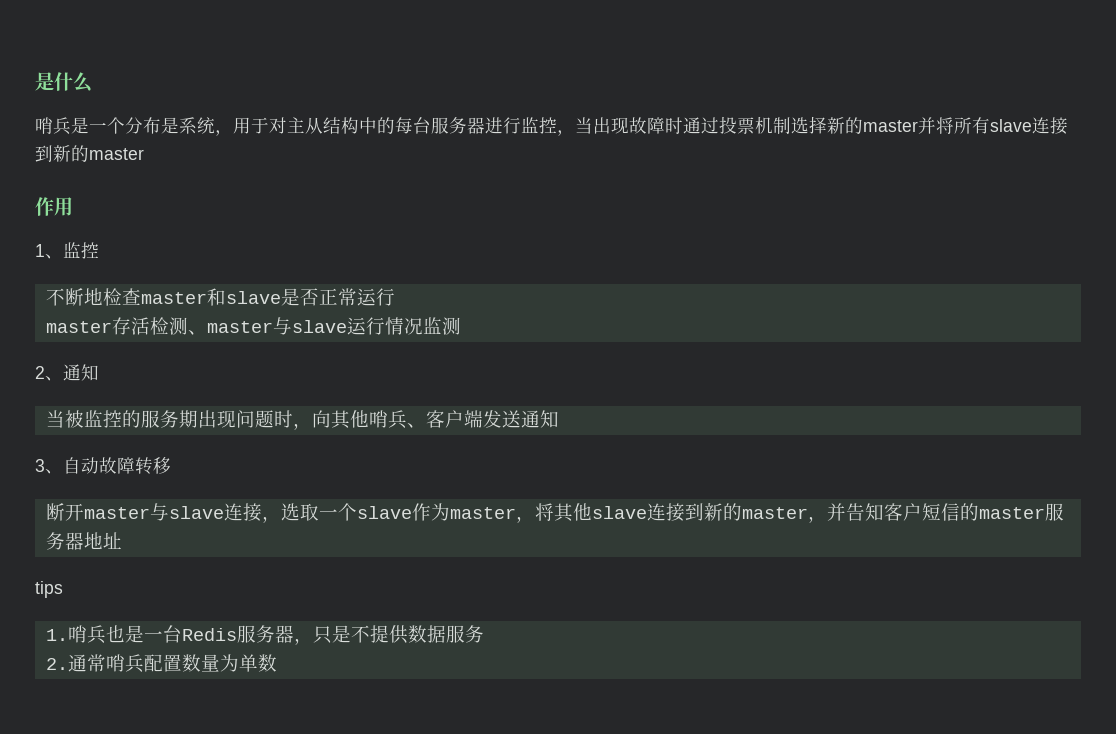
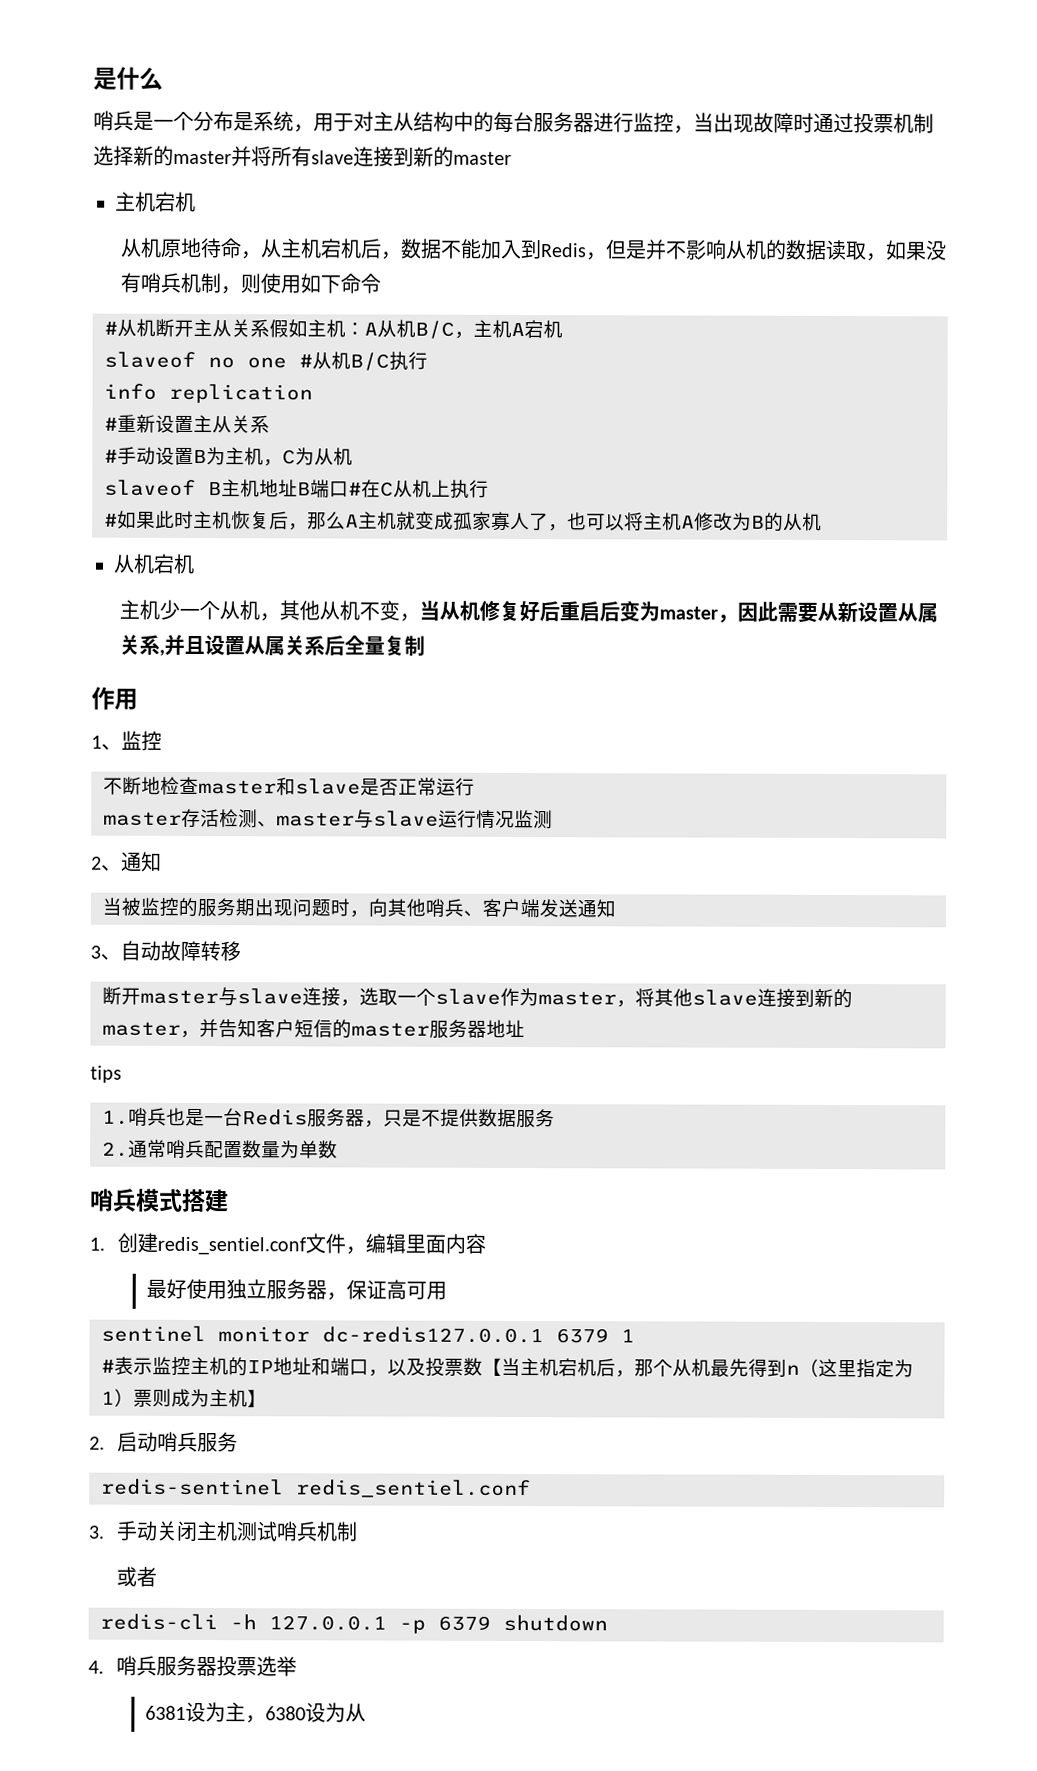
  哨兵是一个分布是系统，用于对主从结构中的每台服务器进行监控，当出现故障时通过投票机制选择新的master并将所有slave连接到新的master
+ 主机宕机
+ 从机原地待命，从主机宕机后，数据不能加入到Redis，但是并不影响从机的数据读取，如果没有哨兵机制，则使用如下命令
+ #从机断开主从关系假如主机：A从机B/C，主机A宕机
+ slaveof no one #从机B/C执行
+ info replication
+ #重新设置主从关系
+ #手动设置B为主机，C为从机
+ slaveof B主机地址B端口#在C从机上执行
+ #如果此时主机恢复后，那么A主机就变成孤家寡人了，也可以将主机A修改为B的从机
+ 从机宕机
+ 主机少一个从机，其他从机不变，当从机修复好后重启后变为master，因此需要从新设置从属关系,并且设置从属关系后全量复制
+ 哨兵模式搭建
+ 1.创建redis_sentiel.conf文件，编辑里面内容
+ 最好使用独立服务器，保证高可用
+ sentinel monitor dc-redis127.0.0.1 6379 1
+ #表示监控主机的IP地址和端口，以及投票数【当主机宕机后，那个从机最先得到n（这里指定为1）票则成为主机】
+ 2.启动哨兵服务
+ redis-sentinel redis_sentiel.conf
+ 3.手动关闭主机测试哨兵机制
+ 或者
+ redis-cli -h 127.0.0.1 -p 6379 shutdown
+ 4.哨兵服务器投票选举
+ 6381设为主，6380设为从

